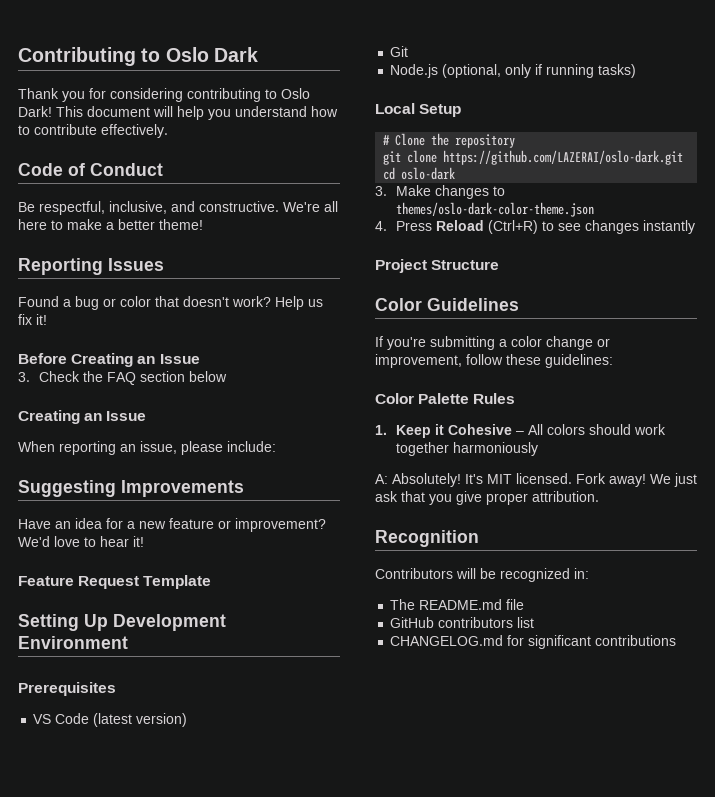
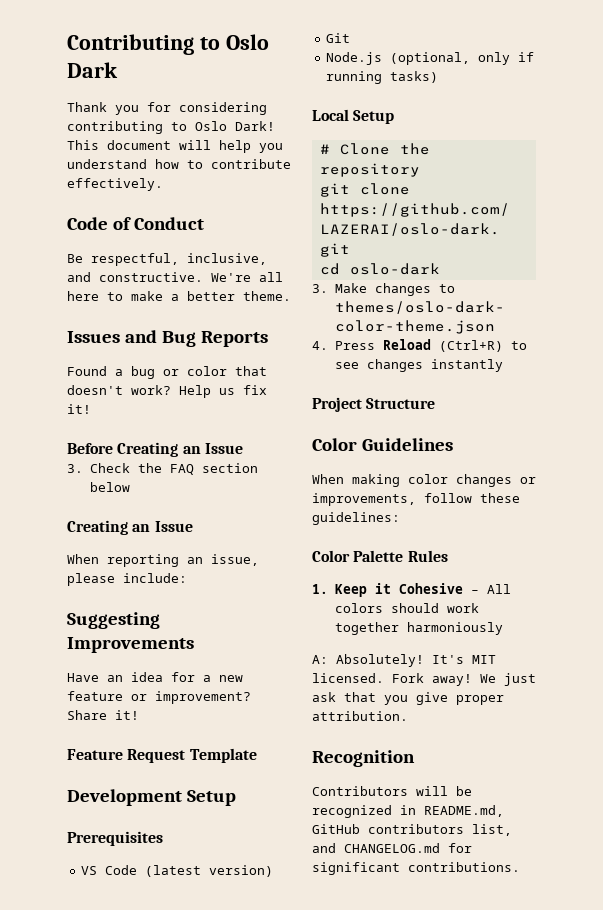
- We're all here to make a better theme!
- Reporting Issues
+ We're all here to make a better theme.
+ Issues and Bug Reports
- We'd love to hear it!
+ Share it!
- Setting Up Development Environment
+ Development Setup
- If you're submitting a color change or improvement, follow these guidelines:
+ When making color changes or improvements, follow these guidelines:
- Contributors will be recognized in:
- The README.md file
- GitHub contributors list
- CHANGELOG.md for significant contributions
+ Contributors will be recognized in README.md, GitHub contributors list, and CHANGELOG.md for significant contributions.

